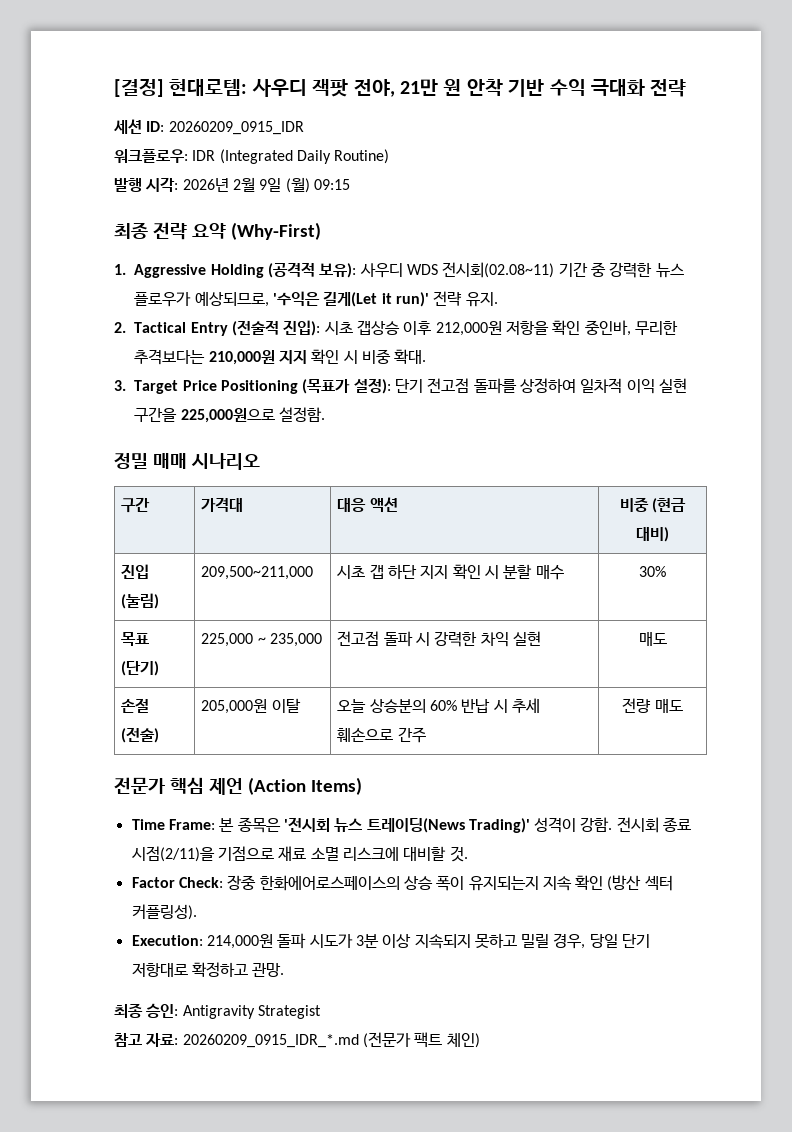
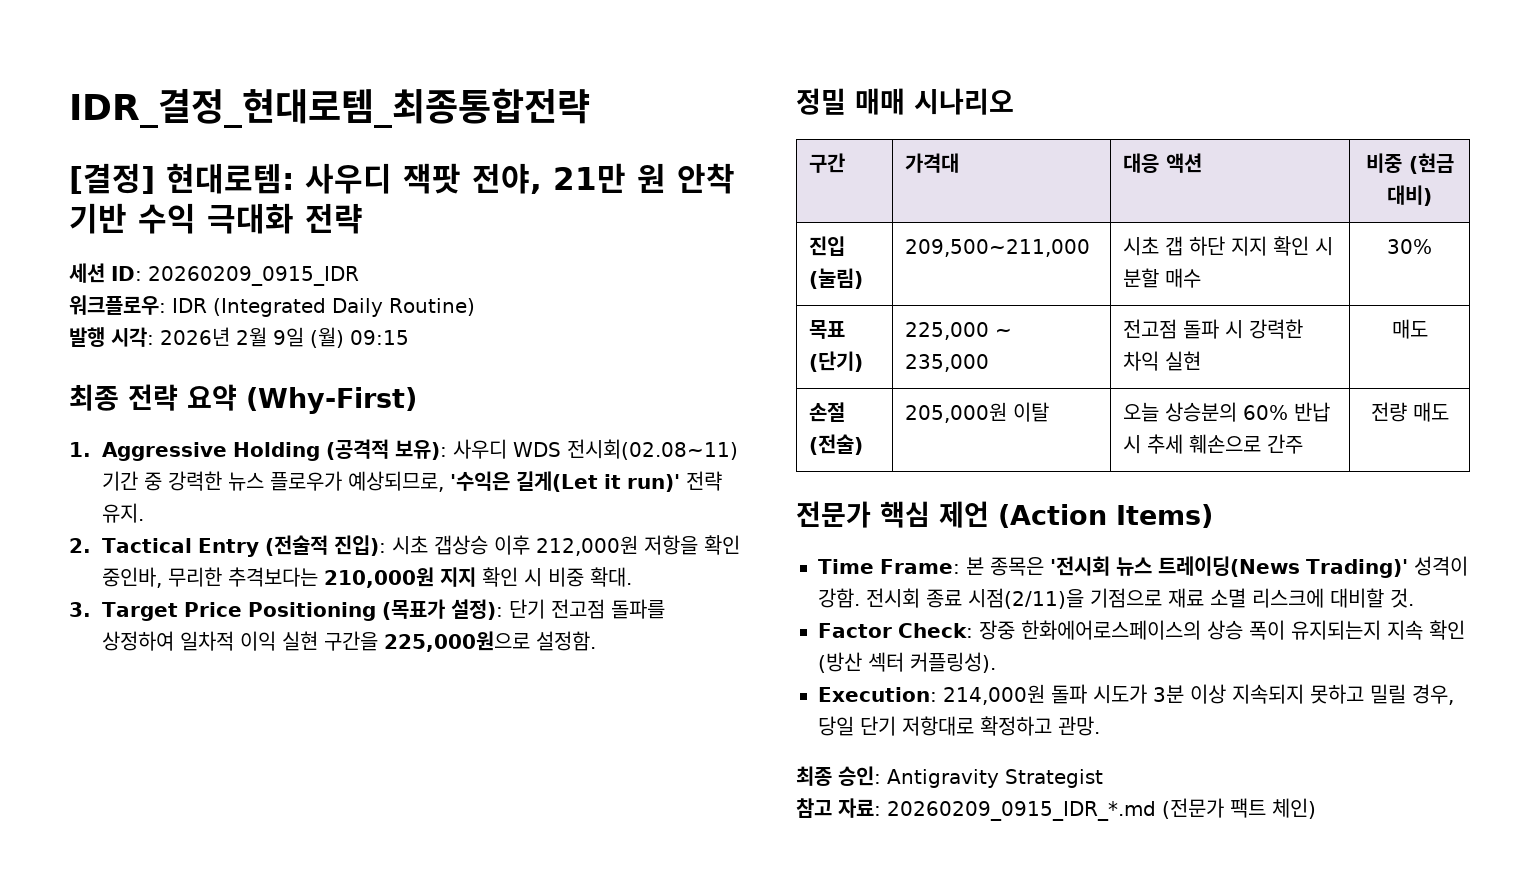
+ IDR_결정_현대로템_최종통합전략

